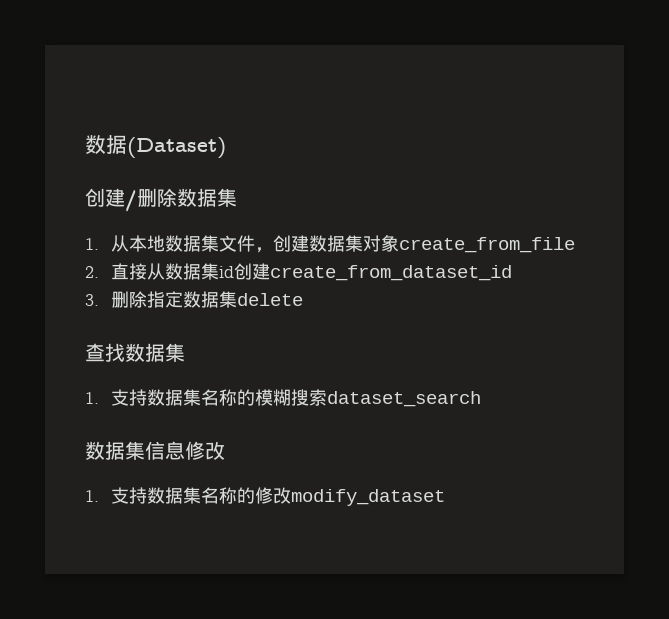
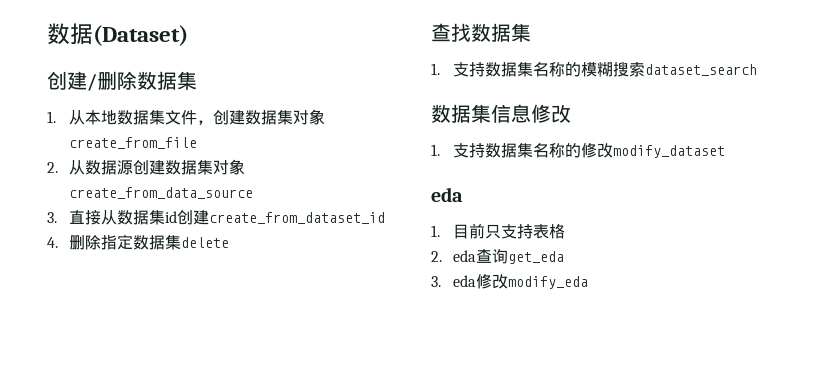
- 2.直接从数据集id创建create_from_dataset_id
+ 2.从数据源创建数据集对象create_from_data_source
+ 3.直接从数据集id创建create_from_dataset_id
- 3.删除指定数据集delete
+ 4.删除指定数据集delete
  1.支持数据集名称的修改modify_dataset
+ eda
+ 1.目前只支持表格
+ 2. eda查询get_eda
+ 3. eda修改modify_eda

